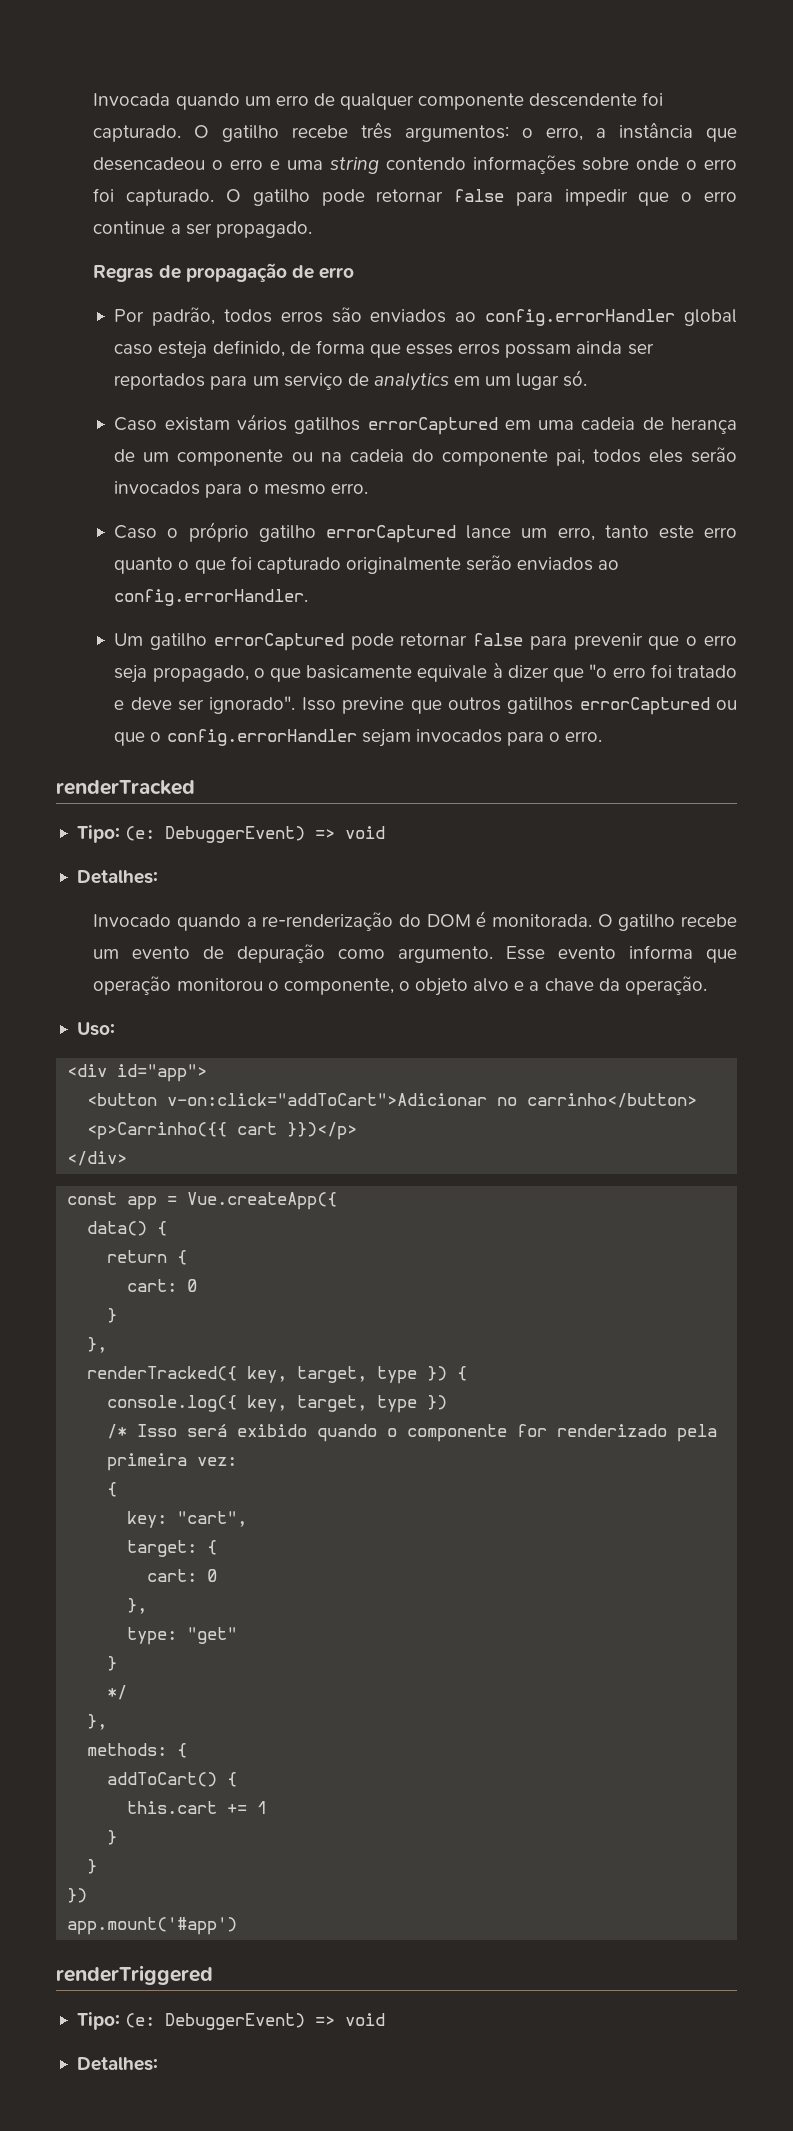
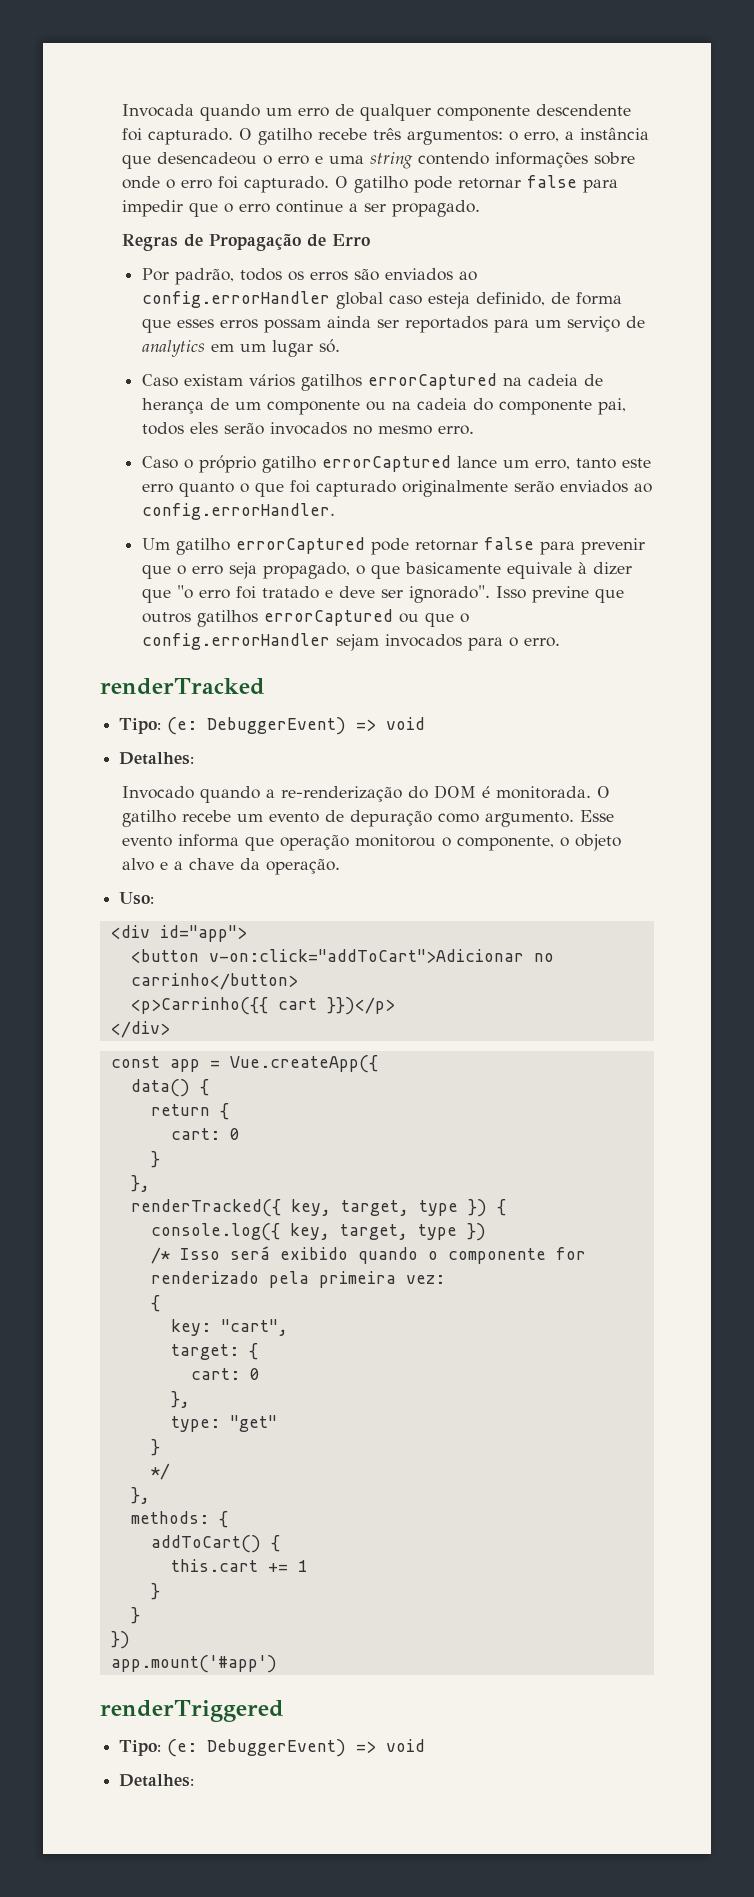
- Regras de propagação de erro
+ Regras de Propagação de Erro
- Por padrão, todos erros são enviados ao config.errorHandler global caso esteja definido, de forma que esses erros possam ainda ser reportados para um serviço de analytics em um lugar só.
+ Por padrão, todos os erros são enviados ao config.errorHandler global caso esteja definido, de forma que esses erros possam ainda ser reportados para um serviço de analytics em um lugar só.
- Caso existam vários gatilhos errorCaptured em uma cadeia de herança de um componente ou na cadeia do componente pai, todos eles serão invocados para o mesmo erro.
+ Caso existam vários gatilhos errorCaptured na cadeia de herança de um componente ou na cadeia do componente pai, todos eles serão invocados no mesmo erro.

